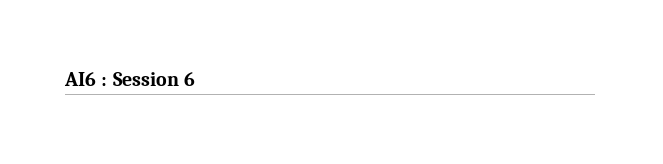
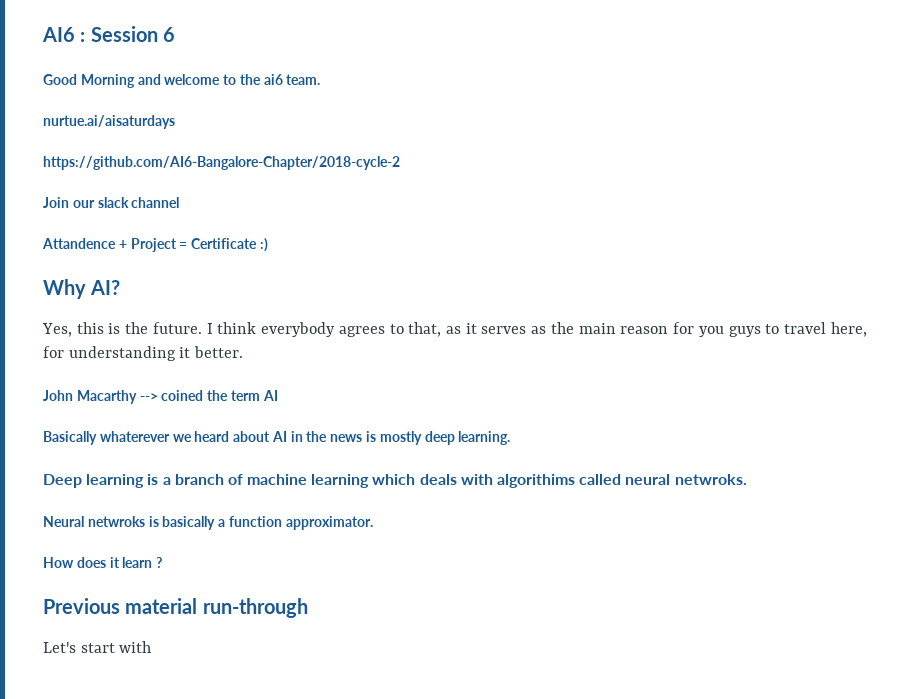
+ Good Morning and welcome to the ai6 team.
+ nurtue.ai/aisaturdays
+ https://github.com/AI6-Bangalore-Chapter/2018-cycle-2
+ Join our slack channel
+ Attandence + Project = Certificate :)
+ Why AI?
+ Yes, this is the future. I think everybody agrees to that, as it serves as the main reason for you guys to travel here, for understanding it better.
+ John Macarthy --> coined the term AI
+ Basically whaterever we heard about AI in the news is mostly deep learning.
+ Deep learning is a branch of machine learning which deals with algorithims called neural netwroks.
+ Neural netwroks is basically a function approximator.
+ How does it learn ?
+ Previous material run-through
+ Let's start with

